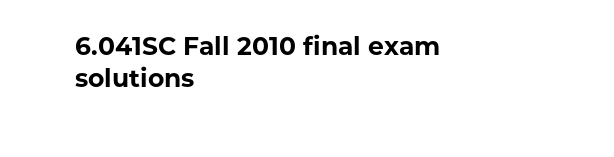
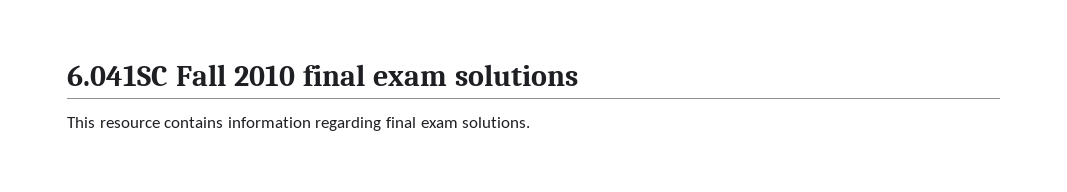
+ This resource contains information regarding final exam solutions.

